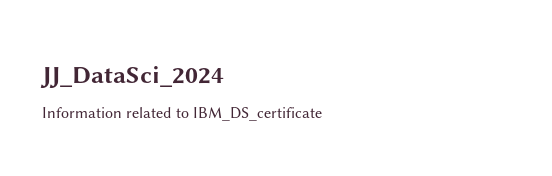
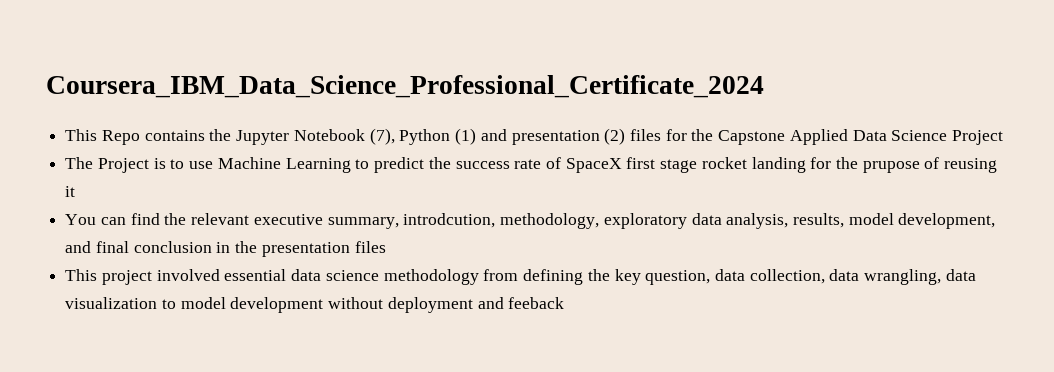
- JJ_DataSci_2024
- Information related to IBM_DS_certificate
+ Coursera_IBM_Data_Science_Professional_Certificate_2024
+ This Repo contains the Jupyter Notebook (7), Python (1) and presentation (2) files for the Capstone Applied Data Science Project
+ The Project is to use Machine Learning to predict the success rate of SpaceX first stage rocket landing for the prupose of reusing it
+ You can find the relevant executive summary, introdcution, methodology, exploratory data analysis, results, model development, and final conclusion in the presentation files
+ This project involved essential data science methodology from defining the key question, data collection, data wrangling, data visualization to model development without deployment and feeback

